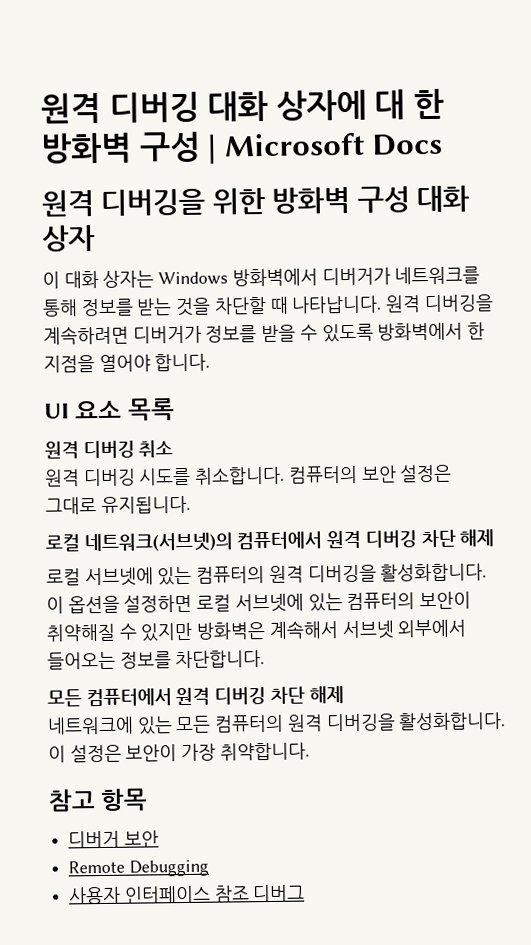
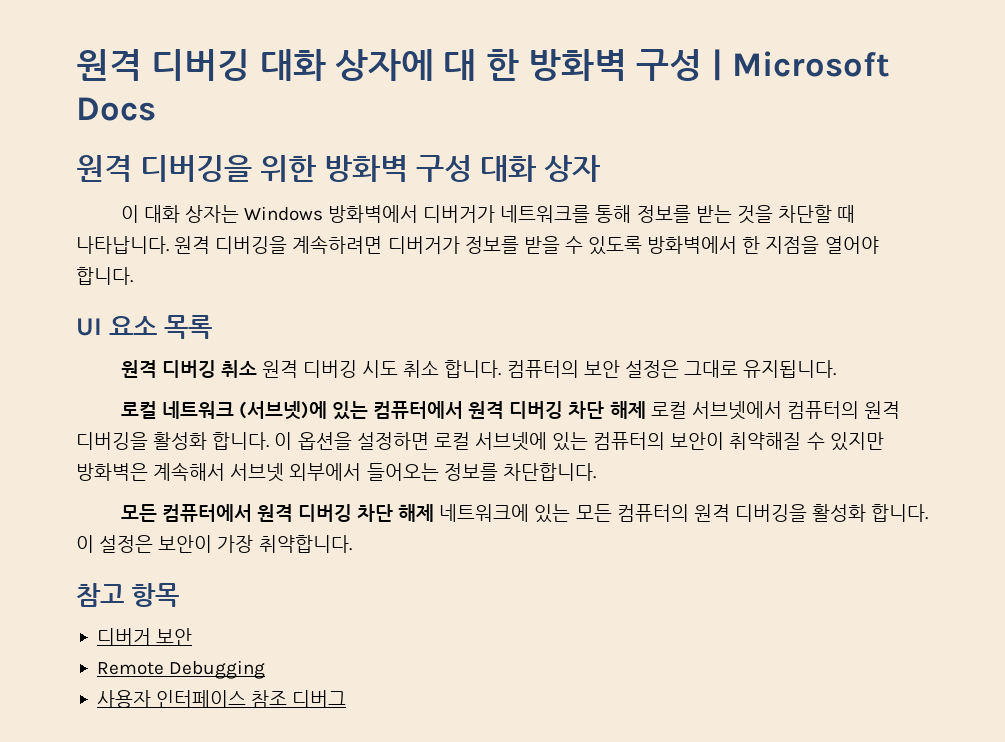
- 원격 디버깅 취소
- 원격 디버깅 시도를 취소합니다.
+ 원격 디버깅 취소 원격 디버깅 시도 취소 합니다.
- 로컬 네트워크(서브넷)의 컴퓨터에서 원격 디버깅 차단 해제
- 로컬 서브넷에 있는 컴퓨터의 원격 디버깅을 활성화합니다.
+ 로컬 네트워크 (서브넷)에 있는 컴퓨터에서 원격 디버깅 차단 해제 로컬 서브넷에서 컴퓨터의 원격 디버깅을 활성화 합니다.
- 모든 컴퓨터에서 원격 디버깅 차단 해제
- 네트워크에 있는 모든 컴퓨터의 원격 디버깅을 활성화합니다.
+ 모든 컴퓨터에서 원격 디버깅 차단 해제 네트워크에 있는 모든 컴퓨터의 원격 디버깅을 활성화 합니다.

